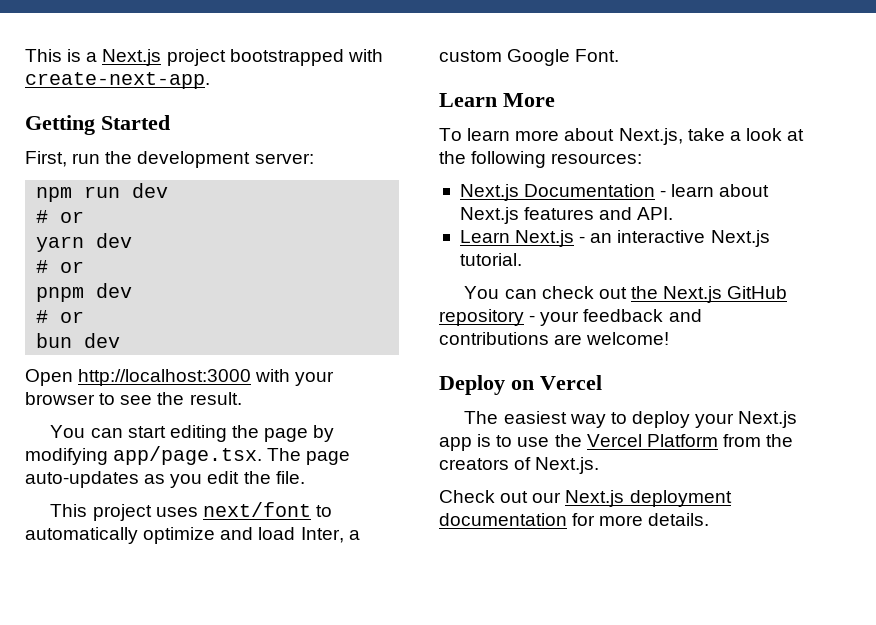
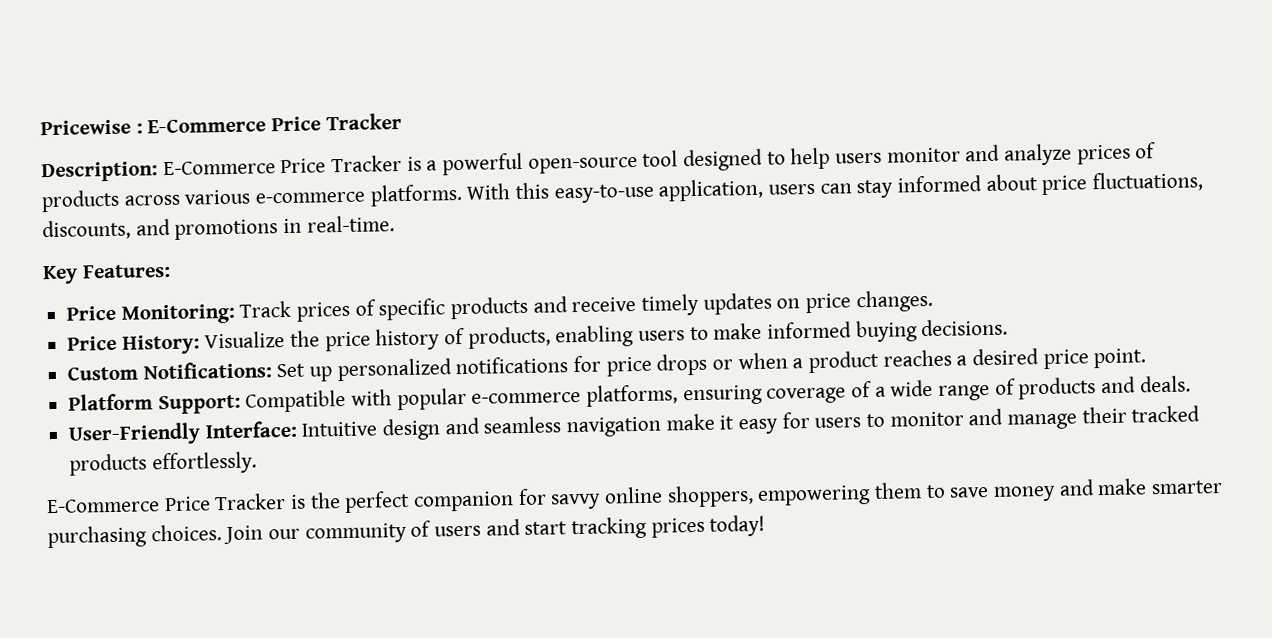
- This is a Next.js project bootstrapped with create-next-app.
- Getting Started
- First, run the development server:
- npm run dev
- # or
- yarn dev
- # or
- pnpm dev
- # or
- bun dev
- Open http://localhost:3000 with your browser to see the result.
- You can start editing the page by modifying app/page.tsx. The page auto-updates as you edit the file.
- This project uses next/font to automatically optimize and load Inter, a custom Google Font.
- Learn More
- To learn more about Next.js, take a look at the following resources:
- Next.js Documentation - learn about Next.js features and API.
- Learn Next.js - an interactive Next.js tutorial.
- You can check out the Next.js GitHub repository - your feedback and contributions are welcome!
- Deploy on Vercel
- The easiest way to deploy your Next.js app is to use the Vercel Platform from the creators of Next.js.
- Check out our Next.js deployment documentation for more details.
+ Pricewise : E-Commerce Price Tracker
+ Description: E-Commerce Price Tracker is a powerful open-source tool designed to help users monitor and analyze prices of products across various e-commerce platforms. With this easy-to-use application, users can stay informed about price fluctuations, discounts, and promotions in real-time.
+ Key Features:
+ Price Monitoring: Track prices of specific products and receive timely updates on price changes.
+ Price History: Visualize the price history of products, enabling users to make informed buying decisions.
+ Custom Notifications: Set up personalized notifications for price drops or when a product reaches a desired price point.
+ Platform Support: Compatible with popular e-commerce platforms, ensuring coverage of a wide range of products and deals.
+ User-Friendly Interface: Intuitive design and seamless navigation make it easy for users to monitor and manage their tracked products effortlessly.
+ E-Commerce Price Tracker is the perfect companion for savvy online shoppers, empowering them to save money and make smarter purchasing choices. Join our community of users and start tracking prices today!

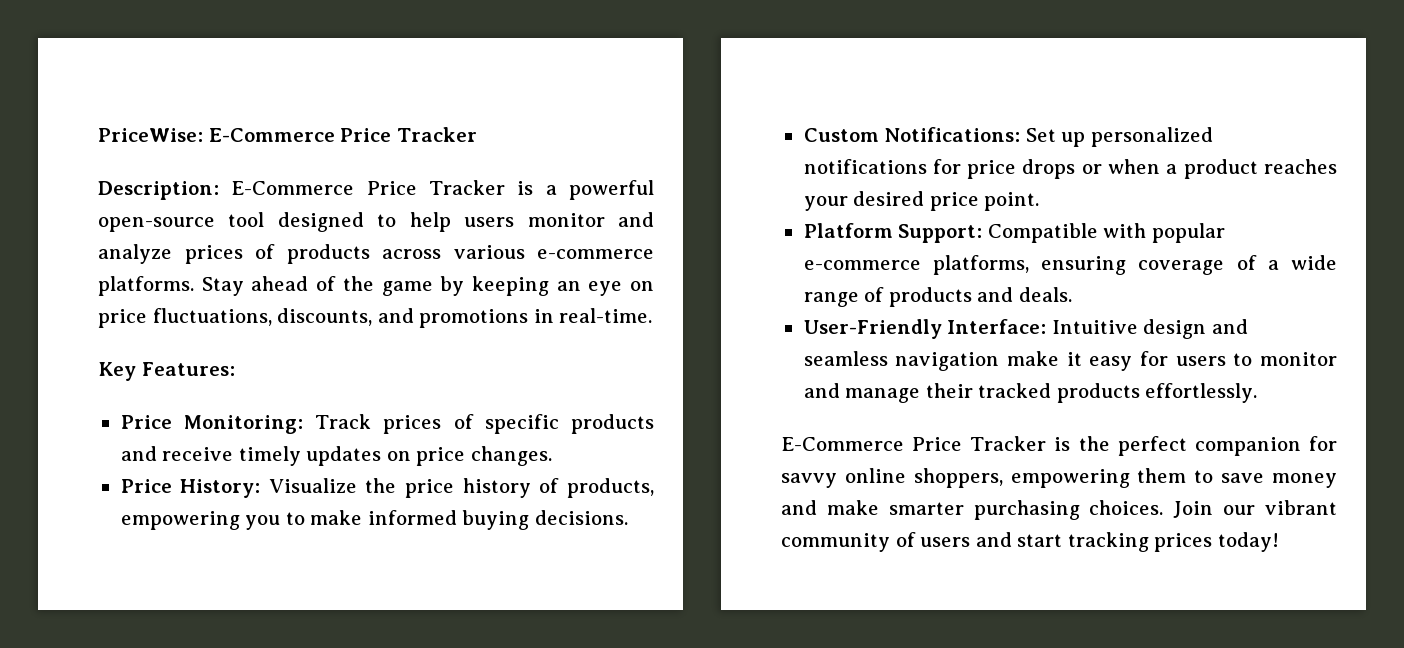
- Pricewise : E-Commerce Price Tracker
+ PriceWise: E-Commerce Price Tracker
- With this easy-to-use application, users can stay informed about price fluctuations, discounts, and promotions in real-time.
+ Stay ahead of the game by keeping an eye on price fluctuations, discounts, and promotions in real-time.
- Price History: Visualize the price history of products, enabling users to make informed buying decisions.
+ Price History: Visualize the price history of products, empowering you to make informed buying decisions.
- Custom Notifications: Set up personalized notifications for price drops or when a product reaches a desired price point.
+ Custom Notifications: Set up personalized notifications for price drops or when a product reaches your desired price point.
- Join our community of users and start tracking prices today!
+ Join our vibrant community of users and start tracking prices today!

